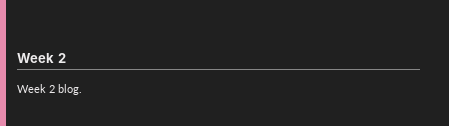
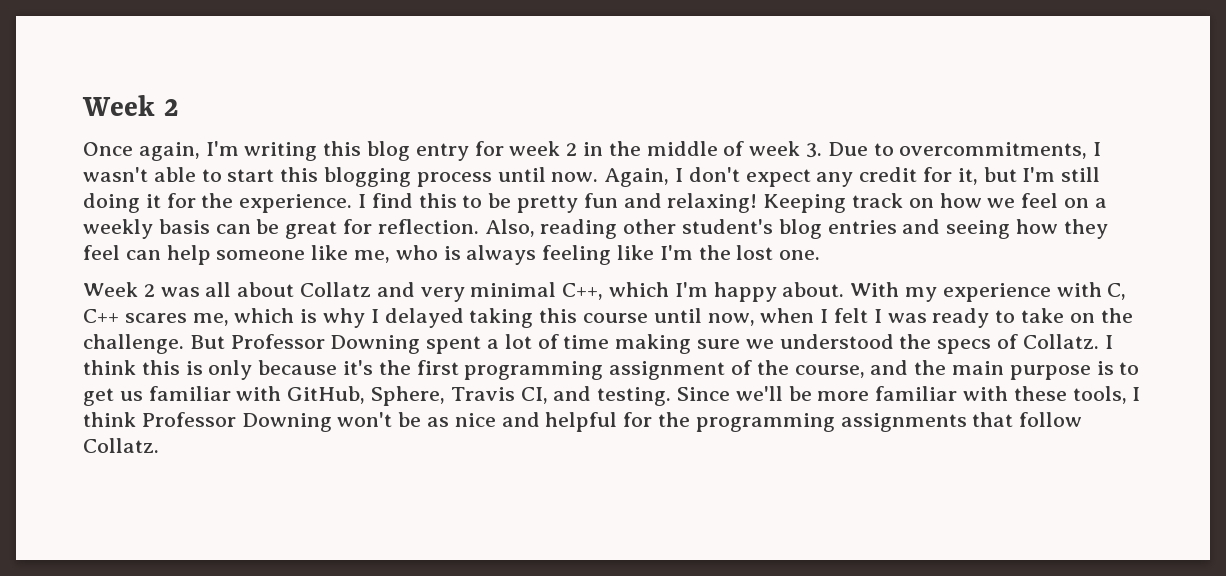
- Week 2 blog.
+ Once again, I'm writing this blog entry for week 2 in the middle of week 3. Due to overcommitments, I wasn't able to start this blogging process until now. Again, I don't expect any credit for it, but I'm still doing it for the experience. I find this to be pretty fun and relaxing! Keeping track on how we feel on a weekly basis can be great for reflection. Also, reading other student's blog entries and seeing how they feel can help someone like me, who is always feeling like I'm the lost one.
+ Week 2 was all about Collatz and very minimal C++, which I'm happy about. With my experience with C, C++ scares me, which is why I delayed taking this course until now, when I felt I was ready to take on the challenge. But Professor Downing spent a lot of time making sure we understood the specs of Collatz. I think this is only because it's the first programming assignment of the course, and the main purpose is to get us familiar with GitHub, Sphere, Travis CI, and testing. Since we'll be more familiar with these tools, I think Professor Downing won't be as nice and helpful for the programming assignments that follow Collatz.

